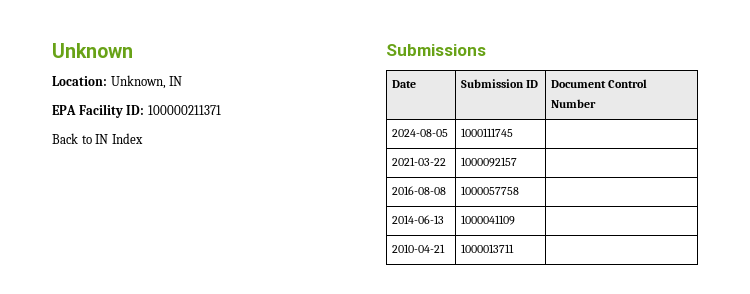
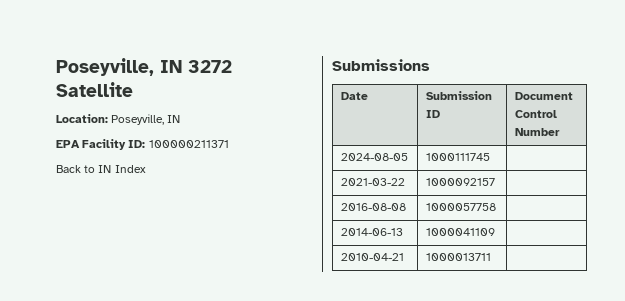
- Unknown
+ Poseyville, IN 3272 Satellite
- Location: Unknown, IN
+ Location: Poseyville, IN

